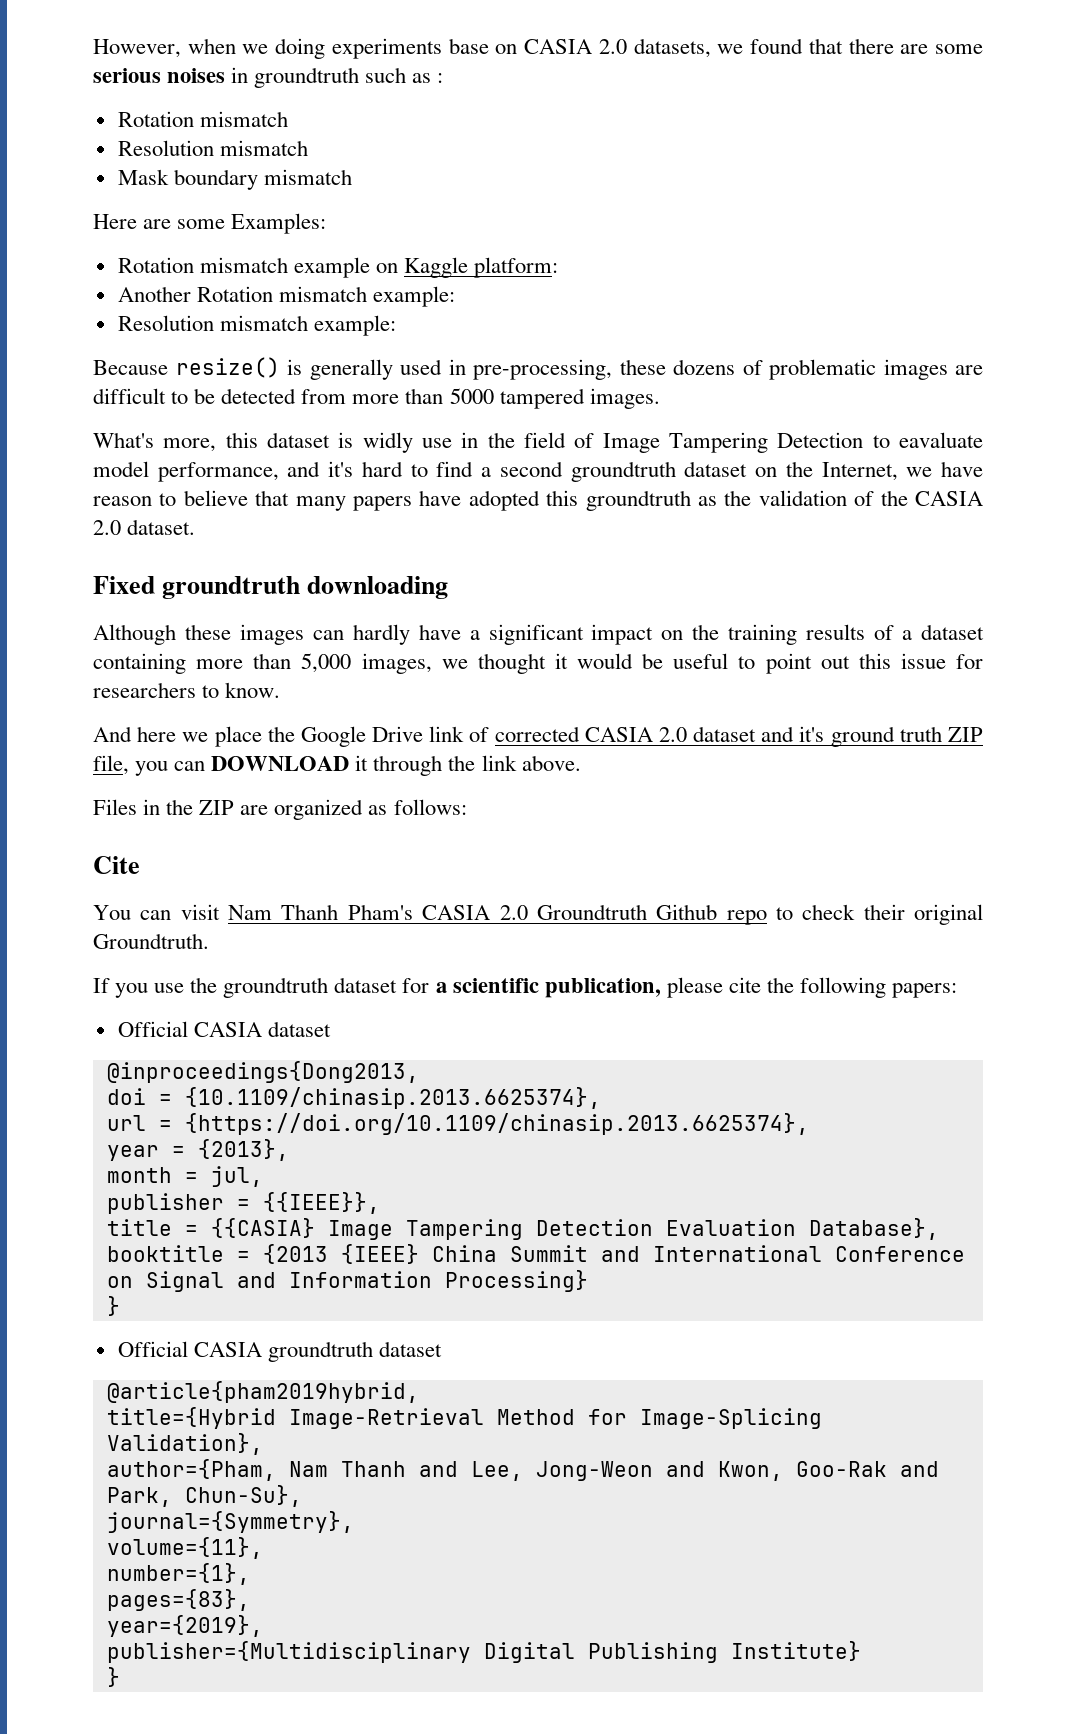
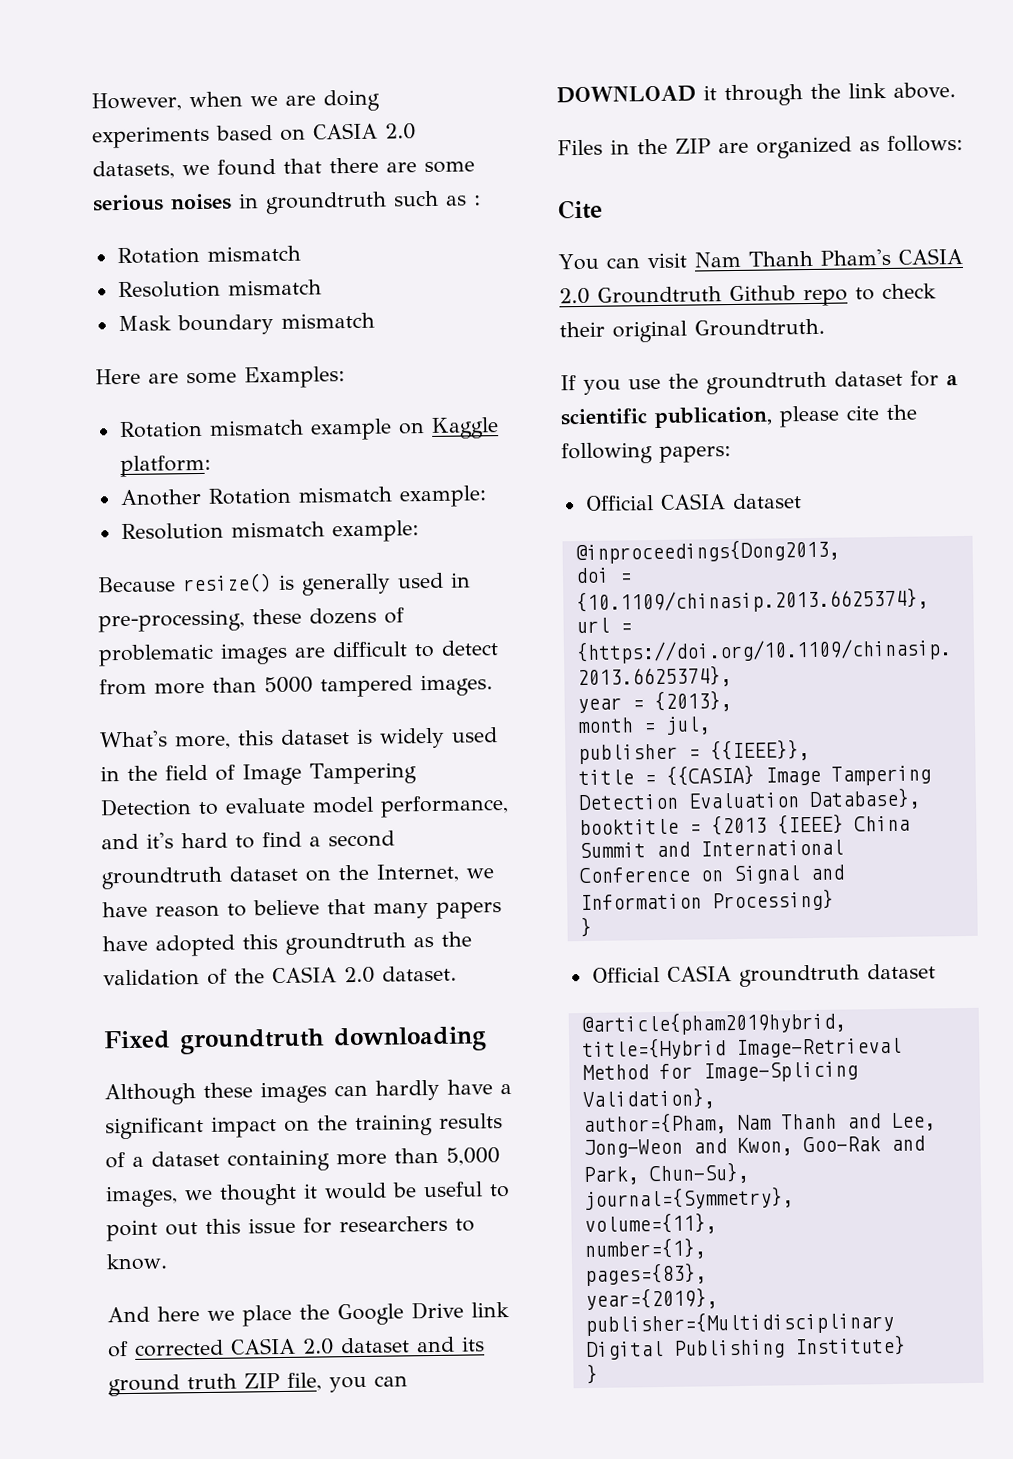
- However, when we doing experiments base on CASIA 2.0 datasets, we found that there are some serious noises in groundtruth such as :
+ However, when we are doing experiments based on CASIA 2.0 datasets, we found that there are some serious noises in groundtruth such as :
- Because resize() is generally used in pre-processing, these dozens of problematic images are difficult to be detected from more than 5000 tampered images.
+ Because resize() is generally used in pre-processing, these dozens of problematic images are difficult to detect from more than 5000 tampered images.
- What's more, this dataset is widly use in the field of Image Tampering Detection to eavaluate model performance, and it's hard to find a second groundtruth dataset on the Internet, we have reason to believe that many papers have adopted this groundtruth as the validation of the CASIA 2.0 dataset.
+ What's more, this dataset is widely used in the field of Image Tampering Detection to evaluate model performance, and it's hard to find a second groundtruth dataset on the Internet, we have reason to believe that many papers have adopted this groundtruth as the validation of the CASIA 2.0 dataset.
- And here we place the Google Drive link of corrected CASIA 2.0 dataset and it's ground truth ZIP file, you can DOWNLOAD it through the link above.
+ And here we place the Google Drive link of corrected CASIA 2.0 dataset and its ground truth ZIP file, you can DOWNLOAD it through the link above.

